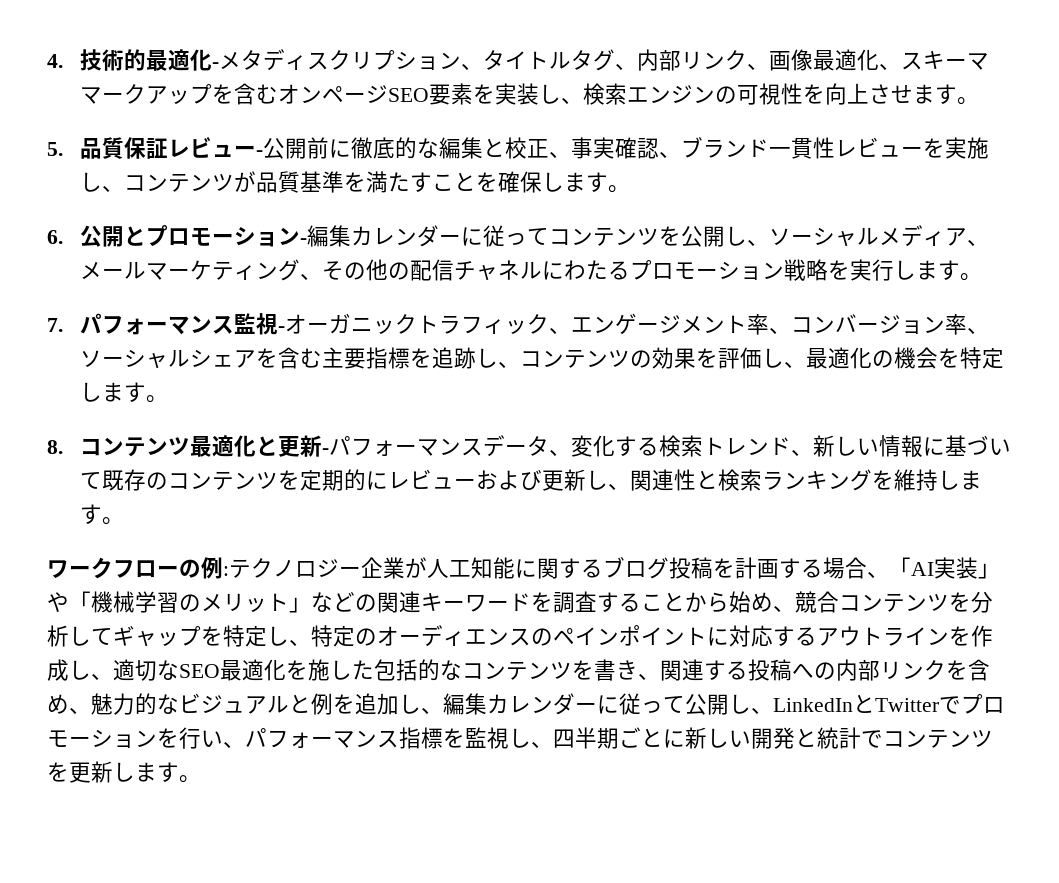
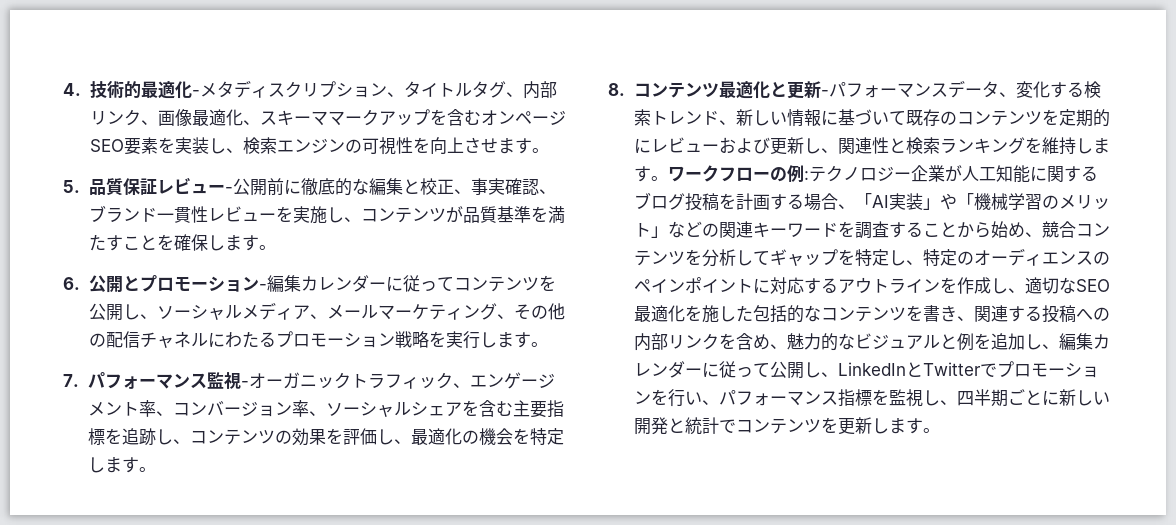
- 8.コンテンツ最適化と更新-パフォーマンスデータ、変化する検索トレンド、新しい情報に基づいて既存のコンテンツを定期的にレビューおよび更新し、関連性と検索ランキングを維持します。
- ワークフローの例:
+ 8.コンテンツ最適化と更新-パフォーマンスデータ、変化する検索トレンド、新しい情報に基づいて既存のコンテンツを定期的にレビューおよび更新し、関連性と検索ランキングを維持します。ワークフローの例:

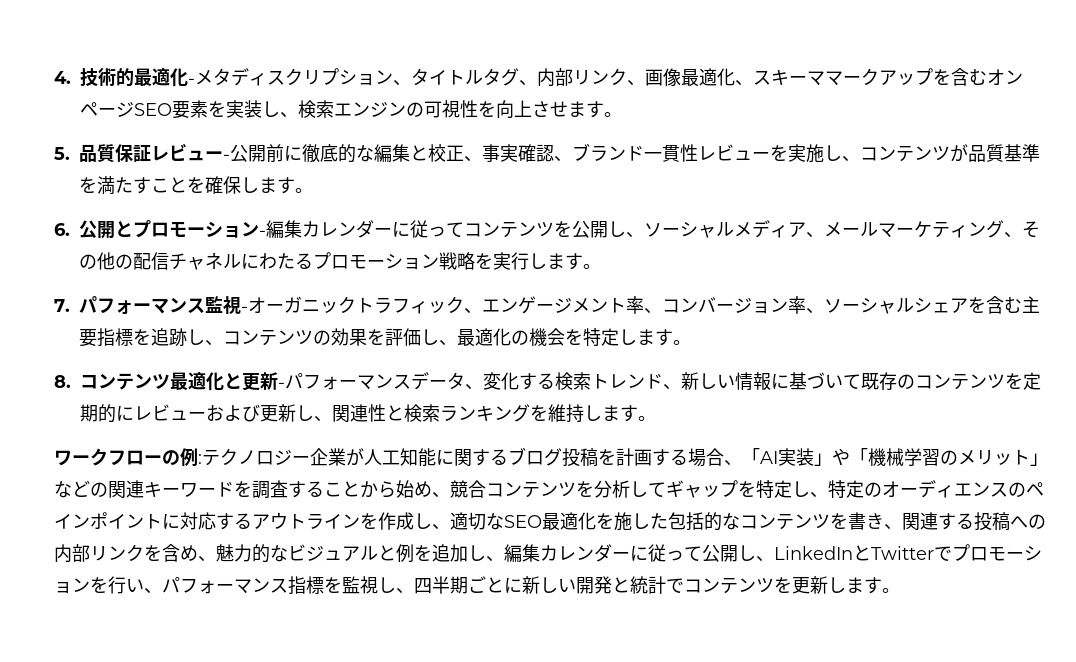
- 8.コンテンツ最適化と更新-パフォーマンスデータ、変化する検索トレンド、新しい情報に基づいて既存のコンテンツを定期的にレビューおよび更新し、関連性と検索ランキングを維持します。ワークフローの例:
+ 8.コンテンツ最適化と更新-パフォーマンスデータ、変化する検索トレンド、新しい情報に基づいて既存のコンテンツを定期的にレビューおよび更新し、関連性と検索ランキングを維持します。
+ ワークフローの例:

